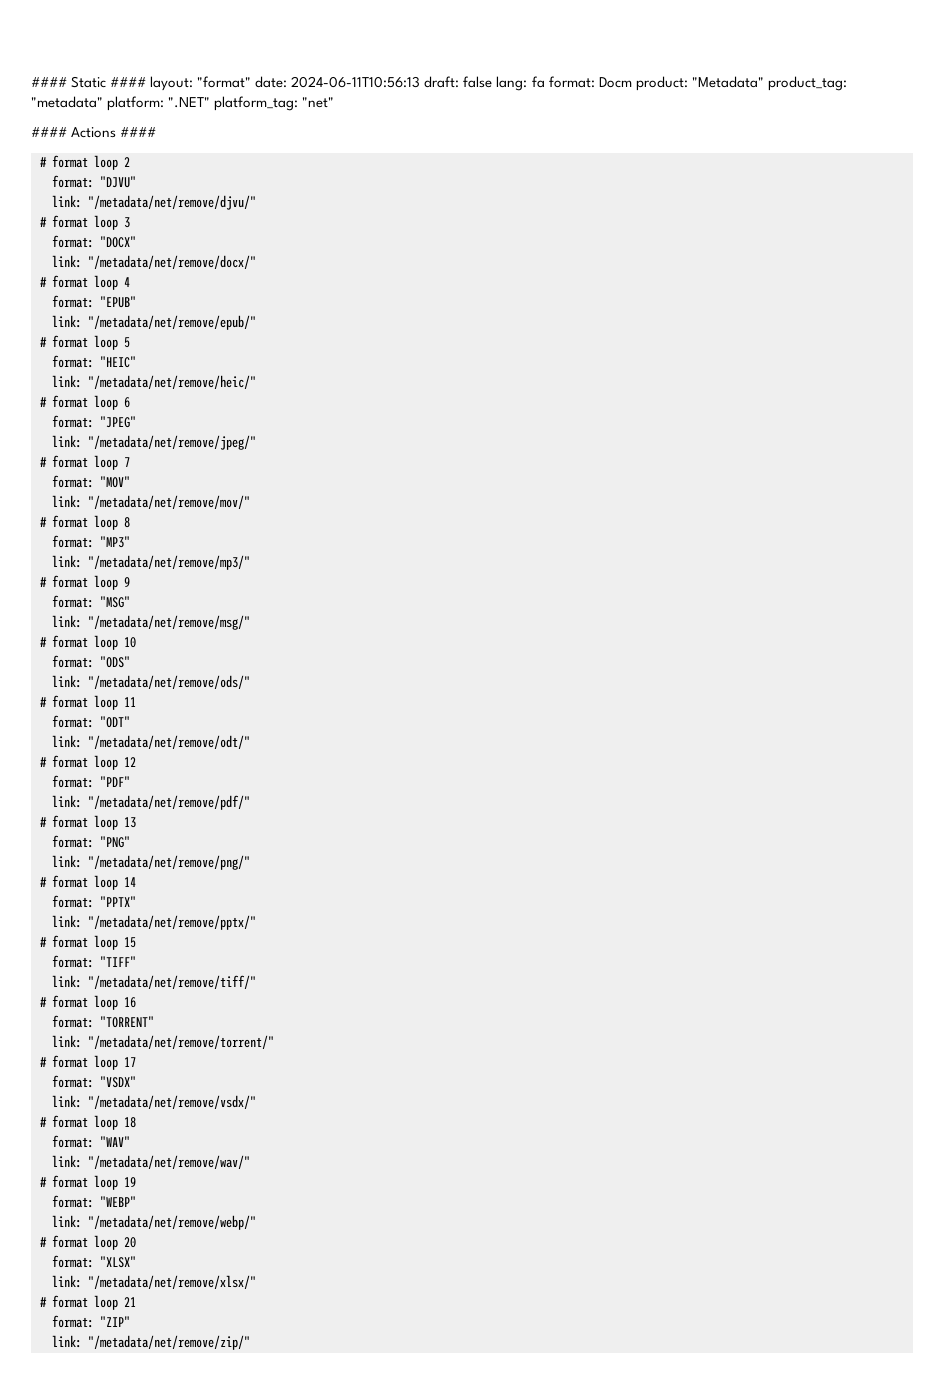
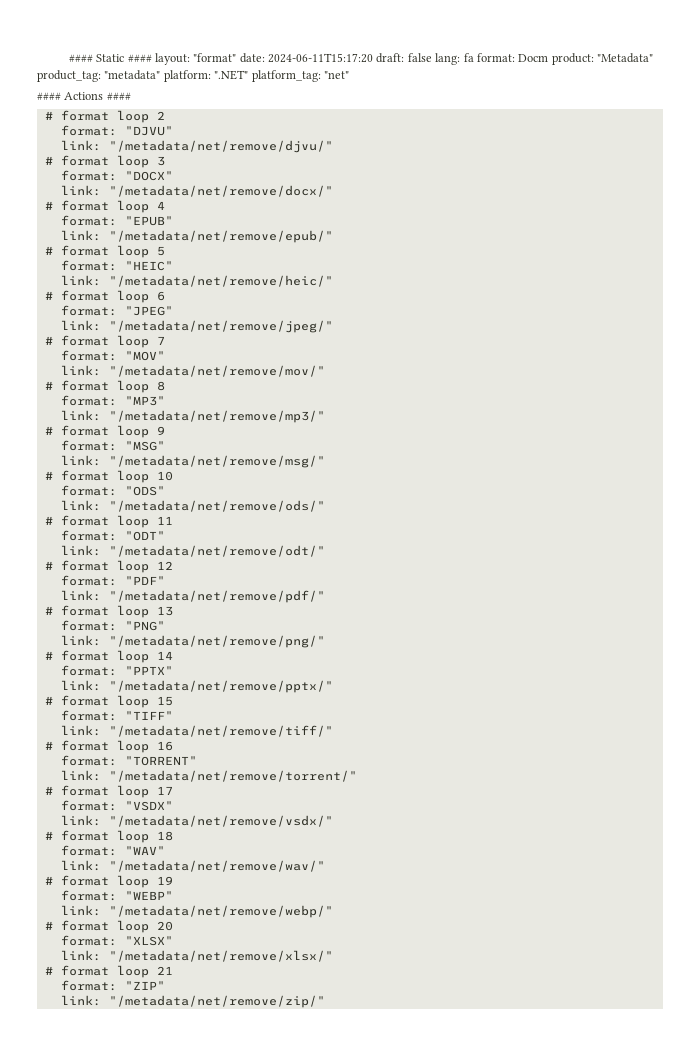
- #### Static #### layout: "format" date: 2024-06-11T10:56:13 draft: false lang: fa format: Docm product: "Metadata" product_tag: "metadata" platform: ".NET" platform_tag: "net"
+ #### Static #### layout: "format" date: 2024-06-11T15:17:20 draft: false lang: fa format: Docm product: "Metadata" product_tag: "metadata" platform: ".NET" platform_tag: "net"

